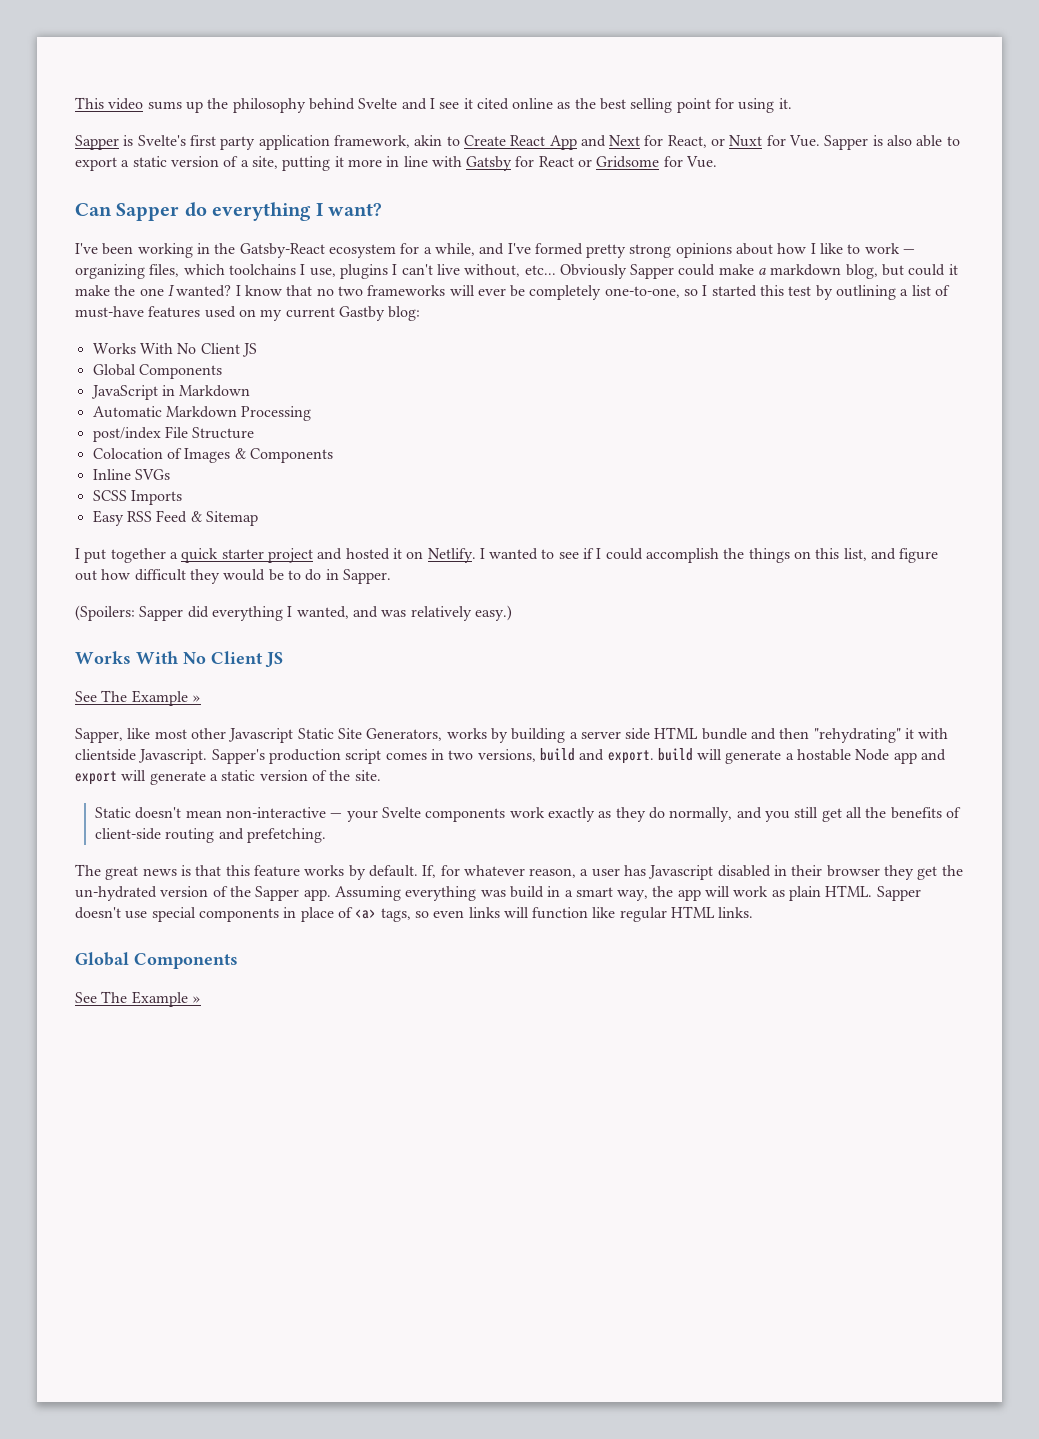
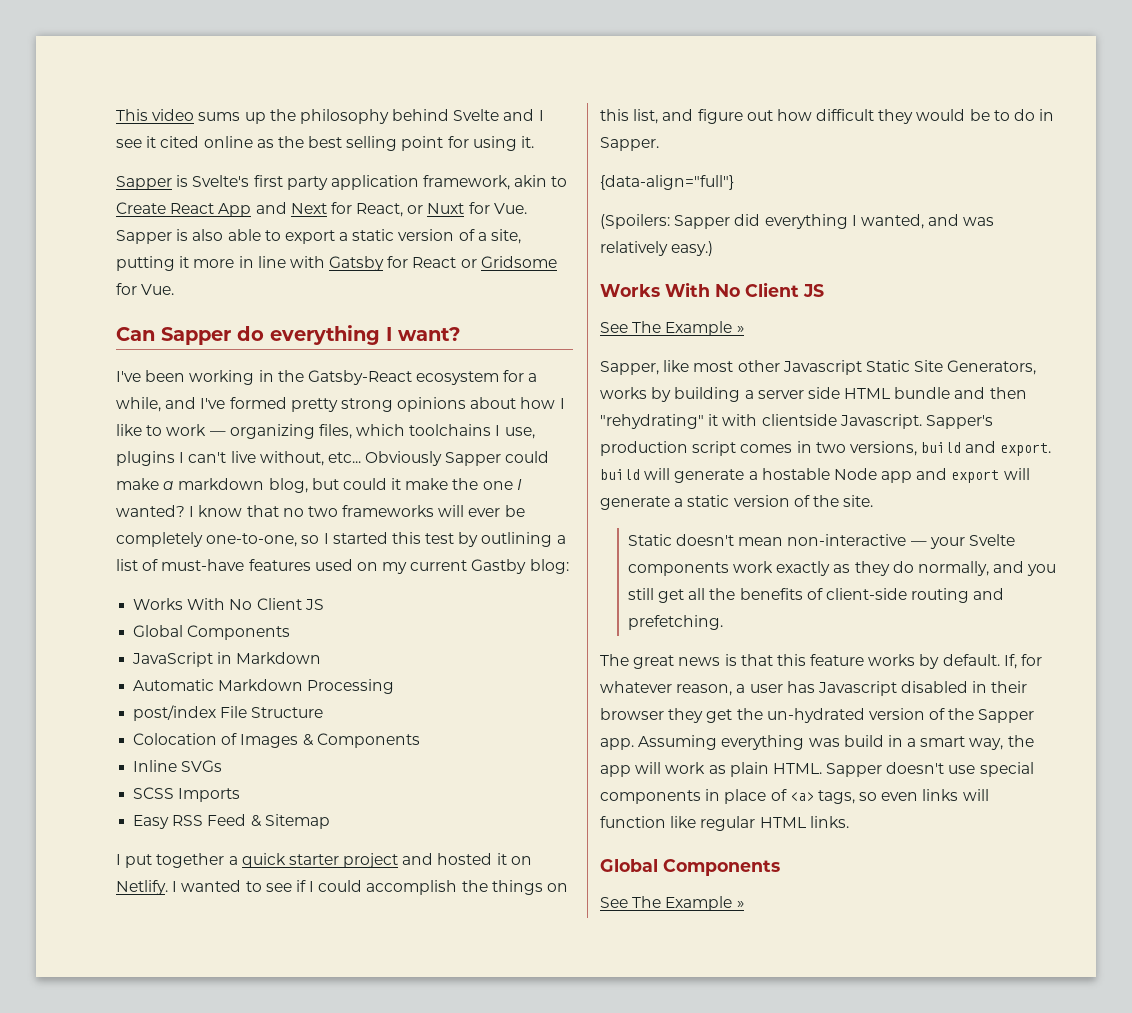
+ {data-align="full"}

